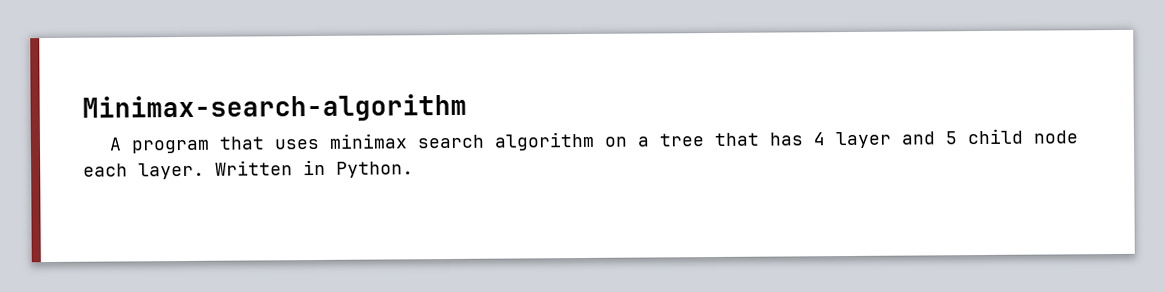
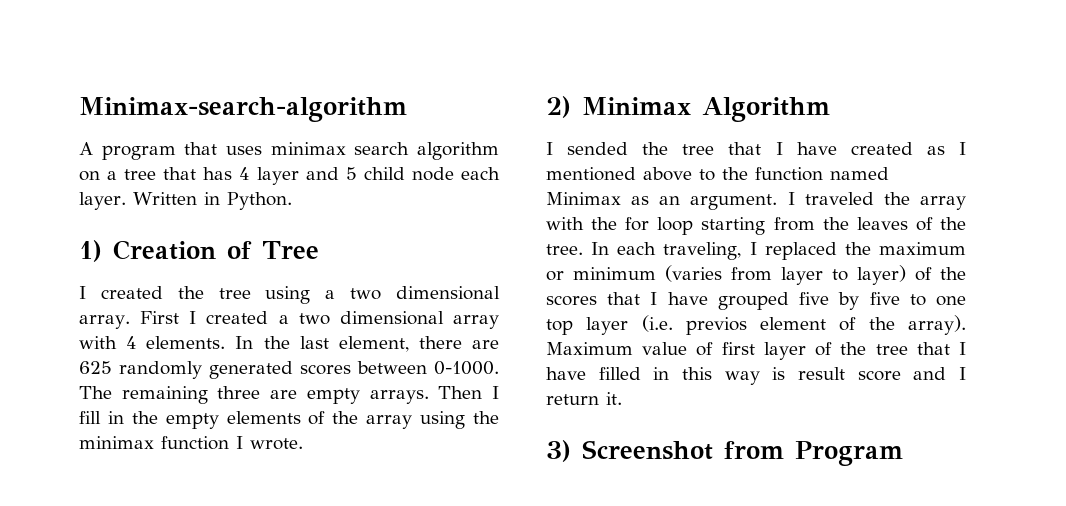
+ 1) Creation of Tree
+ I created the tree using a two dimensional array. First I created a two dimensional array with 4 elements. In the last element, there are 625 randomly generated scores between 0-1000. The remaining three are empty arrays. Then I fill in the empty elements of the array using the minimax function I wrote.
+ 2) Minimax Algorithm
+ I sended the tree that I have created as I mentioned above to the function named Minimax as an argument. I traveled the array with the for loop starting from the leaves of the tree. In each traveling, I replaced the maximum or minimum (varies from layer to layer) of the scores that I have grouped five by five to one top layer (i.e. previos element of the array). Maximum value of first layer of the tree that I have filled in this way is result score and I return it.
+ 3) Screenshot from Program

